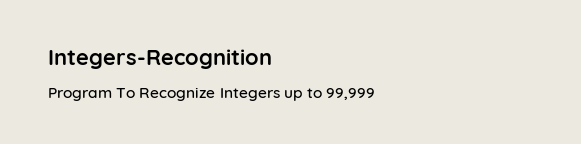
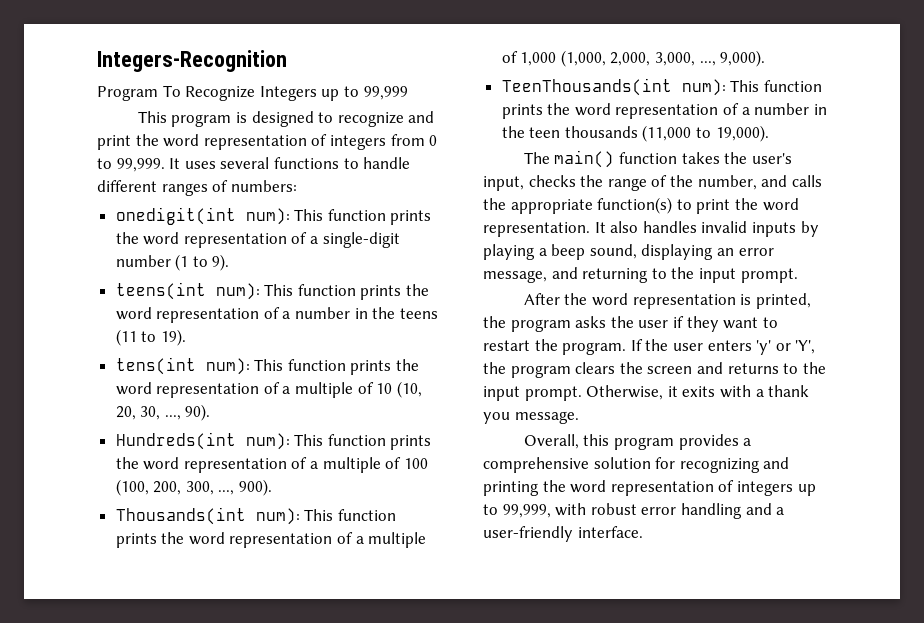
+ This program is designed to recognize and print the word representation of integers from 0 to 99,999. It uses several functions to handle different ranges of numbers:
+ onedigit(int num): This function prints the word representation of a single-digit number (1 to 9).
+ teens(int num): This function prints the word representation of a number in the teens (11 to 19).
+ tens(int num): This function prints the word representation of a multiple of 10 (10, 20, 30, ..., 90).
+ Hundreds(int num): This function prints the word representation of a multiple of 100 (100, 200, 300, ..., 900).
+ Thousands(int num): This function prints the word representation of a multiple of 1,000 (1,000, 2,000, 3,000, ..., 9,000).
+ TeenThousands(int num): This function prints the word representation of a number in the teen thousands (11,000 to 19,000).
+ The main() function takes the user's input, checks the range of the number, and calls the appropriate function(s) to print the word representation. It also handles invalid inputs by playing a beep sound, displaying an error message, and returning to the input prompt.
+ After the word representation is printed, the program asks the user if they want to restart the program. If the user enters 'y' or 'Y', the program clears the screen and returns to the input prompt. Otherwise, it exits with a thank you message.
+ Overall, this program provides a comprehensive solution for recognizing and printing the word representation of integers up to 99,999, with robust error handling and a user-friendly interface.

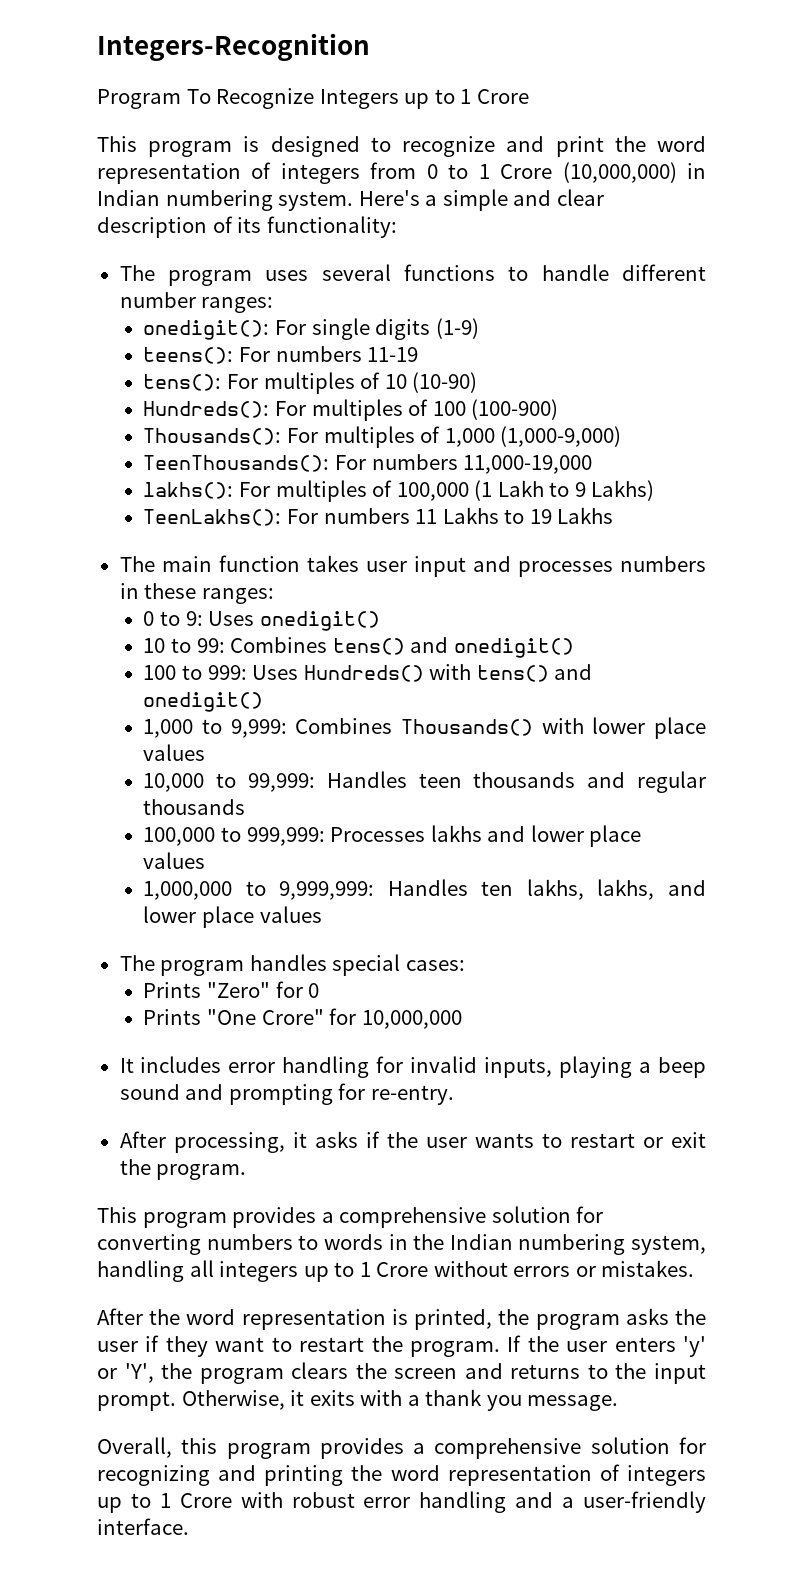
- Program To Recognize Integers up to 99,999
+ Program To Recognize Integers up to 1 Crore
- This program is designed to recognize and print the word representation of integers from 0 to 99,999. It uses several functions to handle different ranges of numbers:
- onedigit(int num): This function prints the word representation of a single-digit number (1 to 9).
- teens(int num): This function prints the word representation of a number in the teens (11 to 19).
- tens(int num): This function prints the word representation of a multiple of 10 (10, 20, 30, ..., 90).
- Hundreds(int num): This function prints the word representation of a multiple of 100 (100, 200, 300, ..., 900).
- Thousands(int num): This function prints the word representation of a multiple of 1,000 (1,000, 2,000, 3,000, ..., 9,000).
- TeenThousands(int num): This function prints the word representation of a number in the teen thousands (11,000 to 19,000).
- The main() function takes the user's input, checks the range of the number, and calls the appropriate function(s) to print the word representation. It also handles invalid inputs by playing a beep sound, displaying an error message, and returning to the input prompt.
+ This program is designed to recognize and print the word representation of integers from 0 to 1 Crore (10,000,000) in Indian numbering system. Here's a simple and clear description of its functionality:
+ The program uses several functions to handle different number ranges:
+ onedigit(): For single digits (1-9)
+ teens(): For numbers 11-19
+ tens(): For multiples of 10 (10-90)
+ Hundreds(): For multiples of 100 (100-900)
+ Thousands(): For multiples of 1,000 (1,000-9,000)
+ TeenThousands(): For numbers 11,000-19,000
+ lakhs(): For multiples of 100,000 (1 Lakh to 9 Lakhs)
+ TeenLakhs(): For numbers 11 Lakhs to 19 Lakhs
+ The main function takes user input and processes numbers in these ranges:
+ 0 to 9: Uses onedigit()
+ 10 to 99: Combines tens() and onedigit()
+ 100 to 999: Uses Hundreds() with tens() and onedigit()
+ 1,000 to 9,999: Combines Thousands() with lower place values
+ 10,000 to 99,999: Handles teen thousands and regular thousands
+ 100,000 to 999,999: Processes lakhs and lower place values
+ 1,000,000 to 9,999,999: Handles ten lakhs, lakhs, and lower place values
+ The program handles special cases:
+ Prints "Zero" for 0
+ Prints "One Crore" for 10,000,000
+ It includes error handling for invalid inputs, playing a beep sound and prompting for re-entry.
+ After processing, it asks if the user wants to restart or exit the program.
+ This program provides a comprehensive solution for converting numbers to words in the Indian numbering system, handling all integers up to 1 Crore without errors or mistakes.
- Overall, this program provides a comprehensive solution for recognizing and printing the word representation of integers up to 99,999, with robust error handling and a user-friendly interface.
+ Overall, this program provides a comprehensive solution for recognizing and printing the word representation of integers up to 1 Crore with robust error handling and a user-friendly interface.

